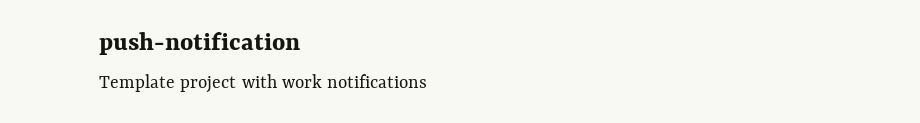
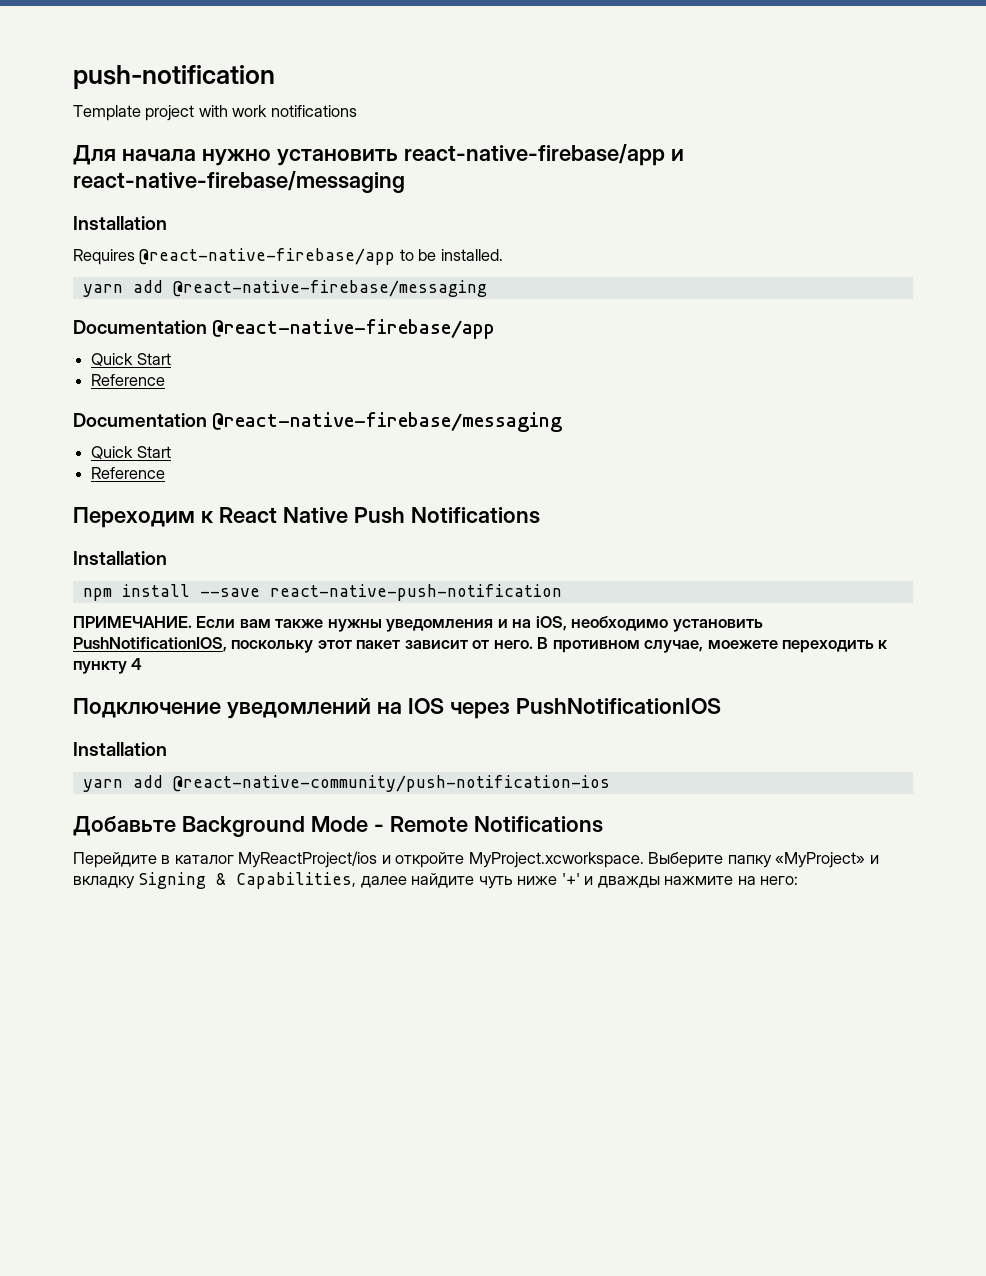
+ Для начала нужно установить react-native-firebase/app и react-native-firebase/messaging
+ Installation
+ Requires @react-native-firebase/app to be installed.
+ yarn add @react-native-firebase/messaging
+ Documentation @react-native-firebase/app
+ Quick Start
+ Reference
+ Documentation @react-native-firebase/messaging
+ Quick Start
+ Reference
+ Переходим к React Native Push Notifications
+ Installation
+ npm install --save react-native-push-notification
+ ПРИМЕЧАНИЕ. Если вам также нужны уведомления и на iOS, необходимо установить PushNotificationIOS, поскольку этот пакет зависит от него. В противном случае, моежете переходить к пункту 4
+ Подключение уведомлений на IOS через PushNotificationIOS
+ Installation
+ yarn add @react-native-community/push-notification-ios
+ Добавьте Background Mode - Remote Notifications
+ Перейдите в каталог MyReactProject/ios и откройте MyProject.xcworkspace. Выберите папку «MyProject» и вкладку Signing & Capabilities, далее найдите чуть ниже '+' и дважды нажмите на него:

